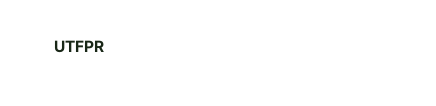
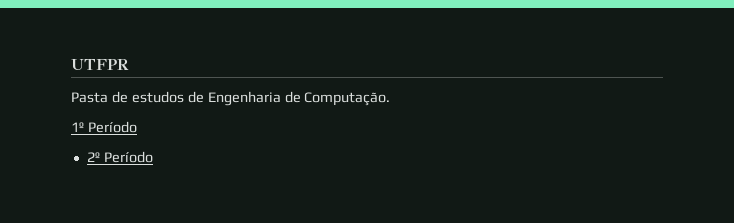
+ Pasta de estudos de Engenharia de Computação.
+ 1º Período
+ 2º Período

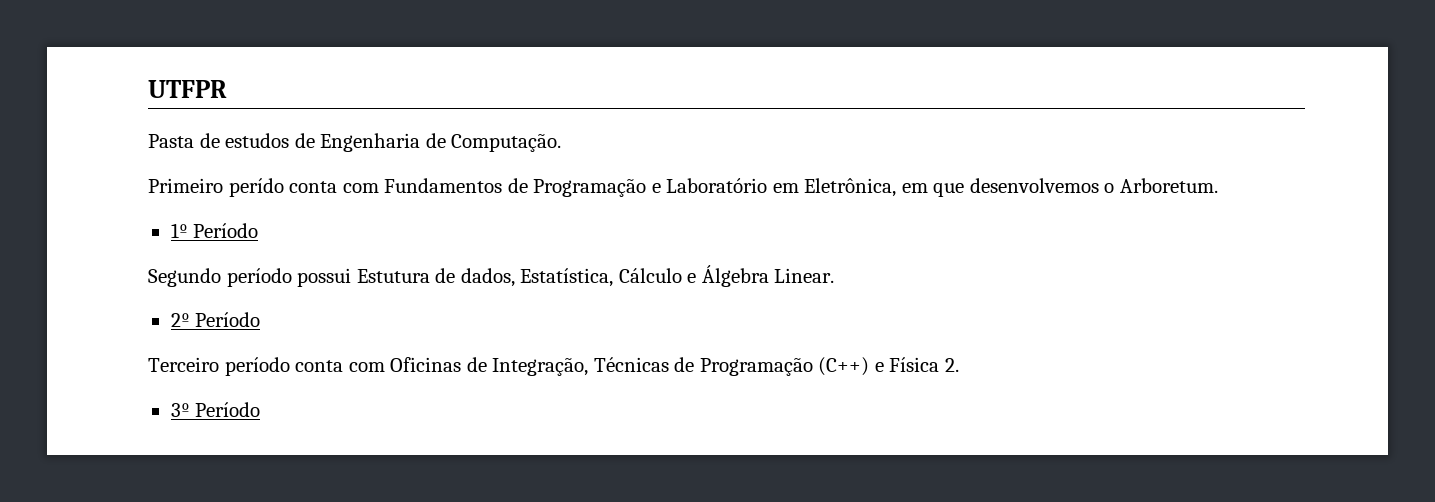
+ Primeiro perído conta com Fundamentos de Programação e Laboratório em Eletrônica, em que desenvolvemos o Arboretum.
  1º Período
+ Segundo período possui Estutura de dados, Estatística, Cálculo e Álgebra Linear.
  2º Período
+ Terceiro período conta com Oficinas de Integração, Técnicas de Programação (C++) e Física 2.
+ 3º Período

